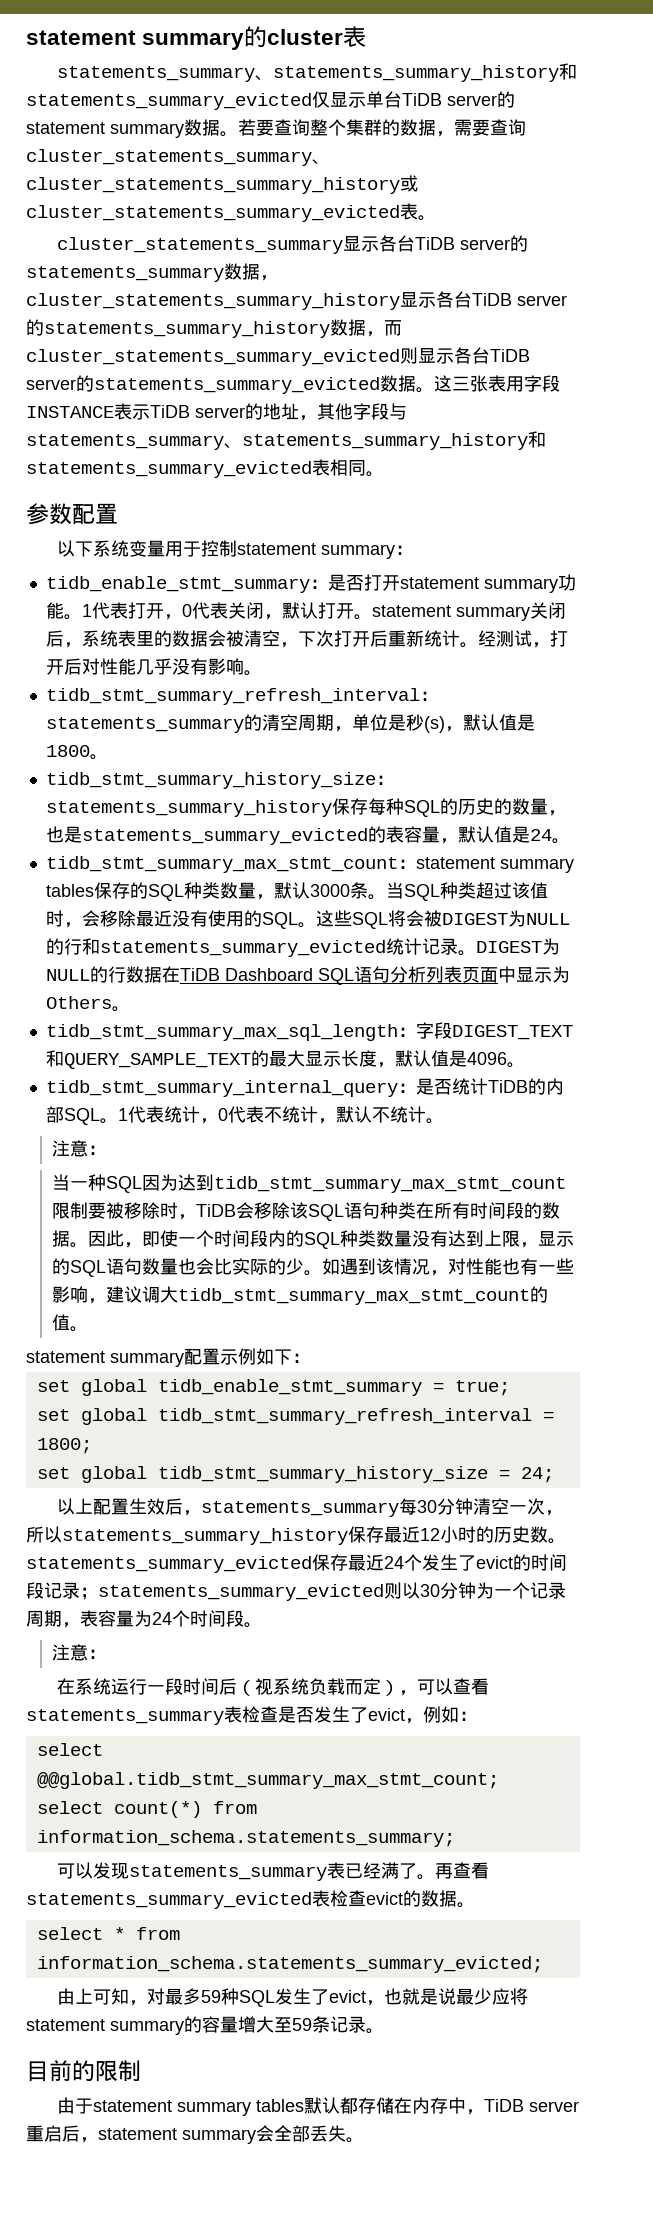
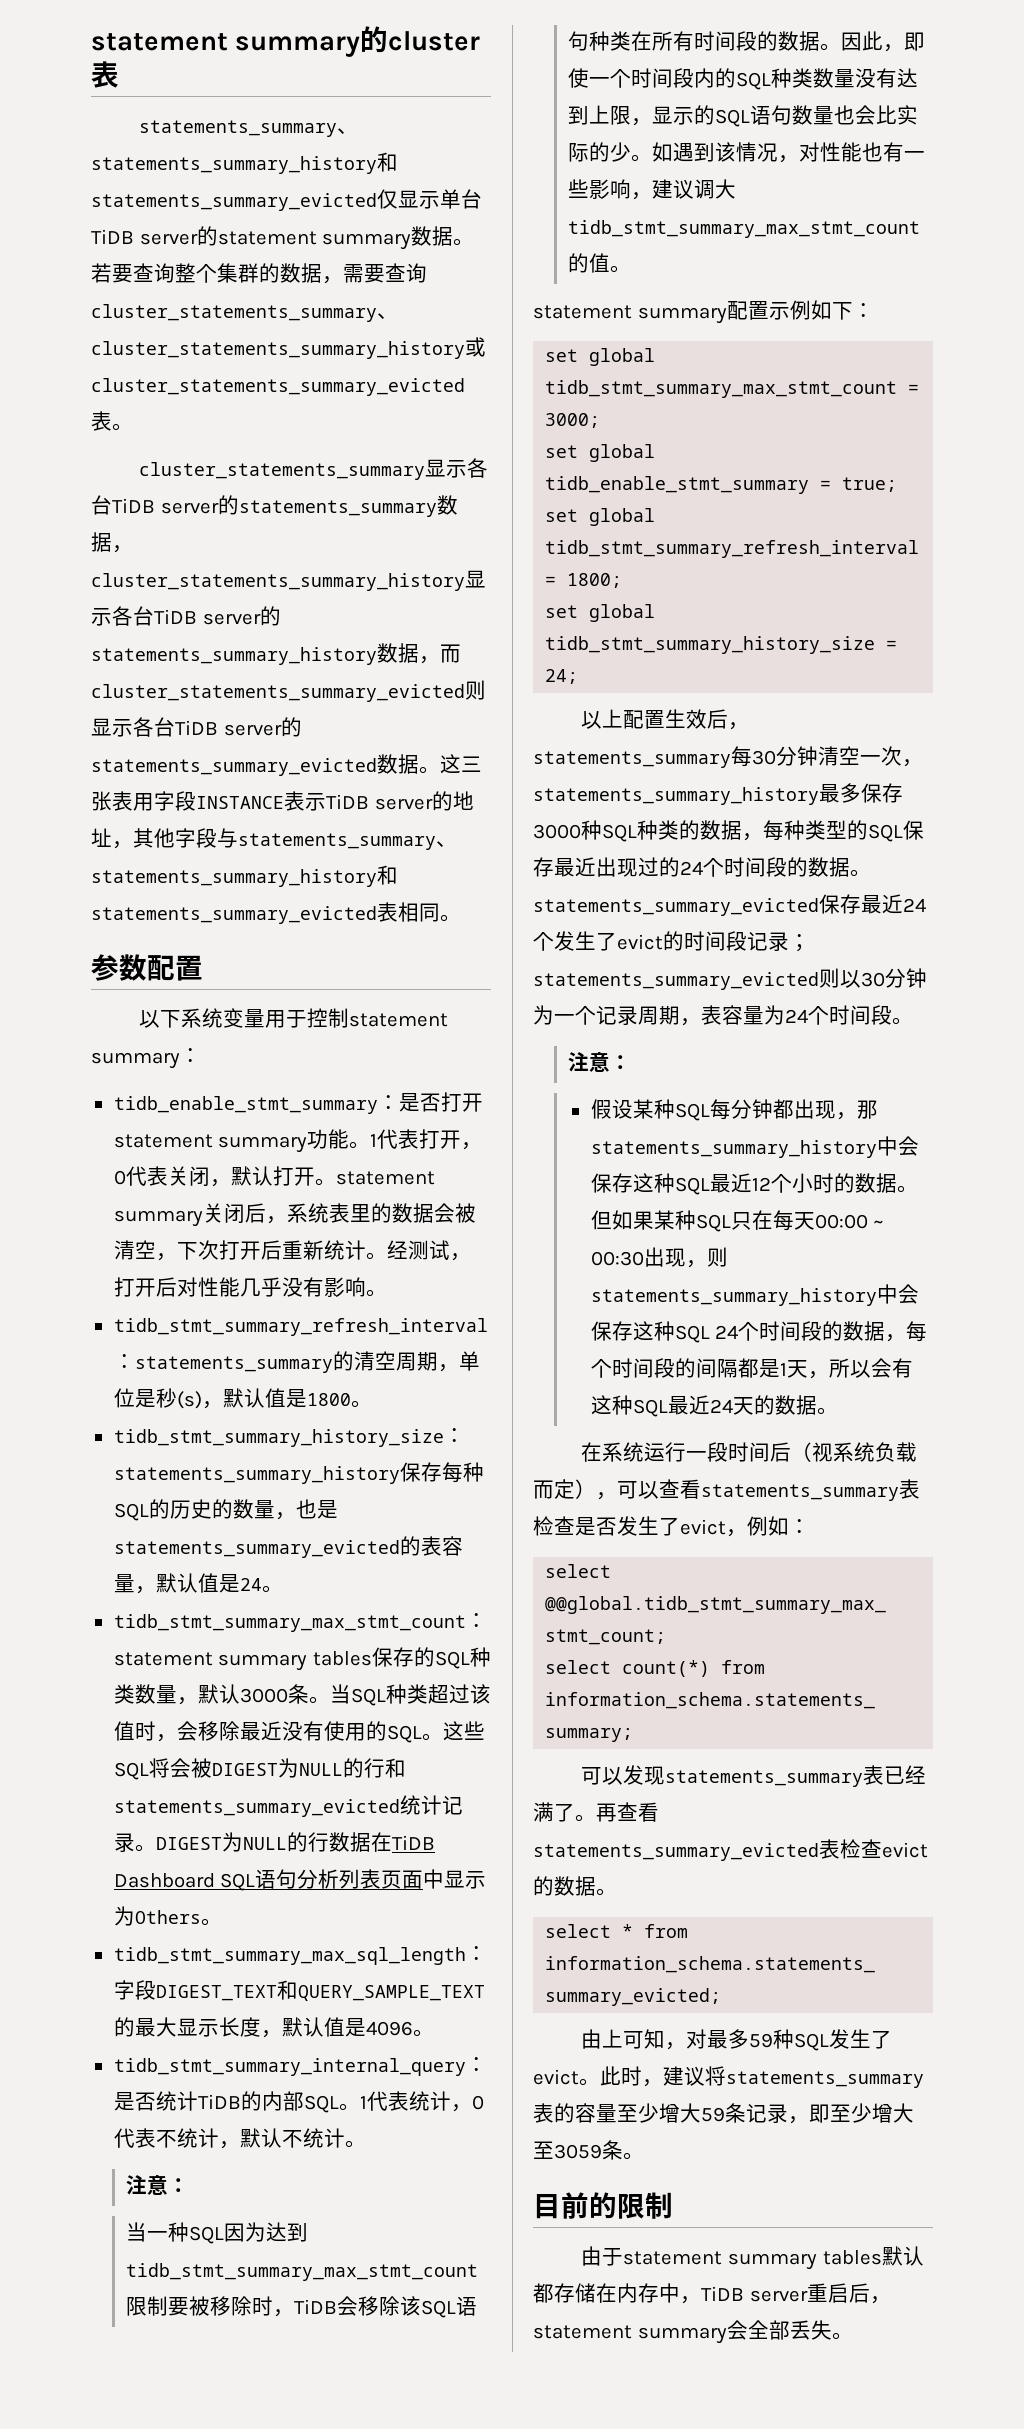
+ set global tidb_stmt_summary_max_stmt_count = 3000;
- 以上配置生效后，statements_summary每30分钟清空一次，所以statements_summary_history保存最近12小时的历史数。statements_summary_evicted保存最近24个发生了evict的时间段记录；statements_summary_evicted则以30分钟为一个记录周期，表容量为24个时间段。
+ 以上配置生效后，statements_summary每30分钟清空一次，statements_summary_history最多保存3000种SQL种类的数据，每种类型的SQL保存最近出现过的24个时间段的数据。statements_summary_evicted保存最近24个发生了evict的时间段记录；statements_summary_evicted则以30分钟为一个记录周期，表容量为24个时间段。
+ 假设某种SQL每分钟都出现，那statements_summary_history中会保存这种SQL最近12个小时的数据。但如果某种SQL只在每天00:00 ~ 00:30出现，则statements_summary_history中会保存这种SQL 24个时间段的数据，每个时间段的间隔都是1天，所以会有这种SQL最近24天的数据。
- 由上可知，对最多59种SQL发生了evict，也就是说最少应将statement summary的容量增大至59条记录。
+ 由上可知，对最多59种SQL发生了evict。此时，建议将statements_summary表的容量至少增大59条记录，即至少增大至3059条。

